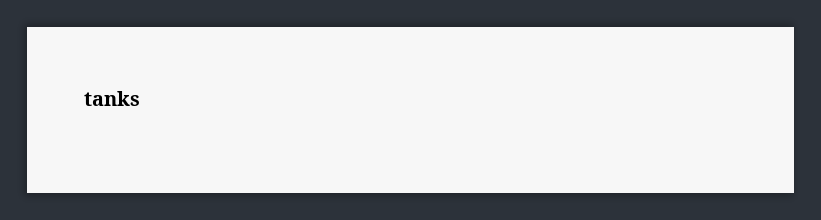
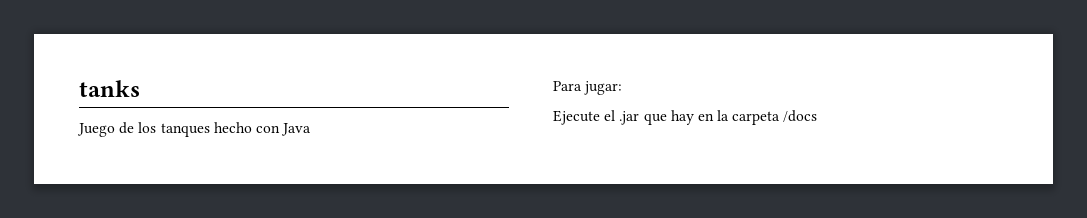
+ Juego de los tanques hecho con Java
+ Para jugar:
+ Ejecute el .jar que hay en la carpeta /docs

